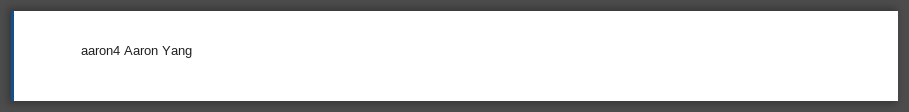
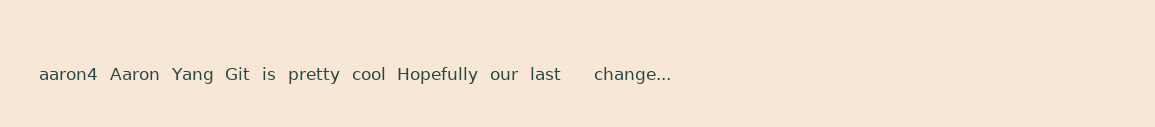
- aaron4 Aaron Yang
+ aaron4 Aaron Yang Git is pretty cool Hopefully our last change...

